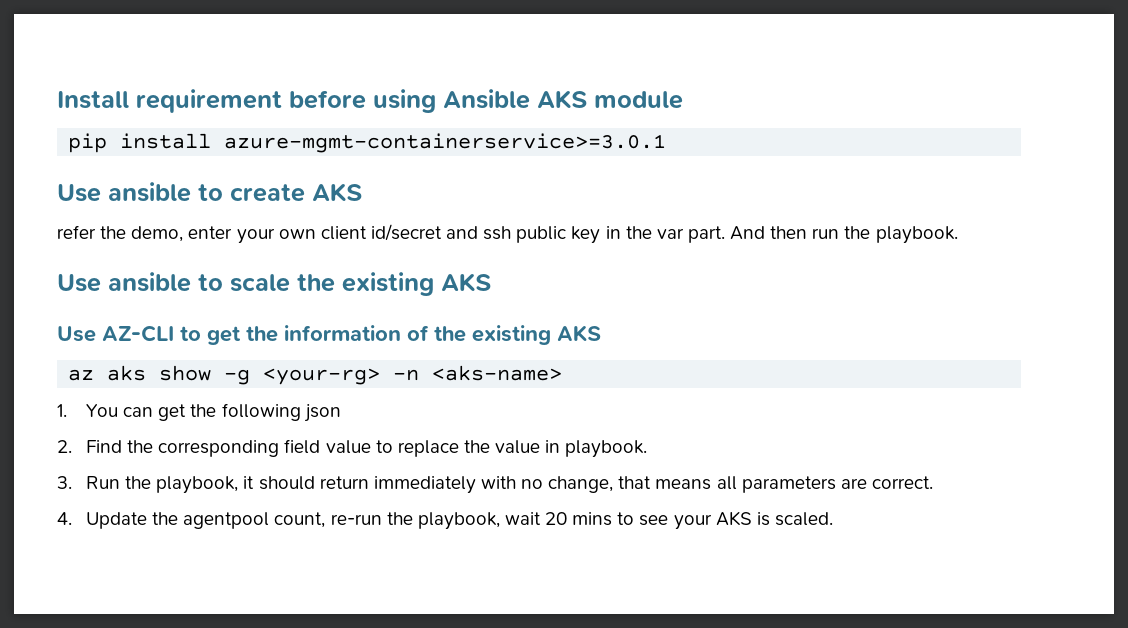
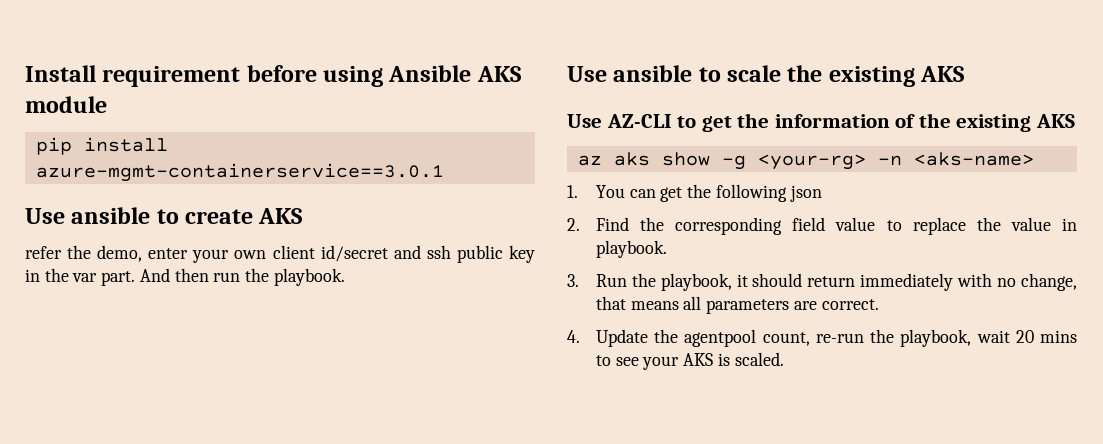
- pip install azure-mgmt-containerservice>=3.0.1
+ pip install azure-mgmt-containerservice==3.0.1

